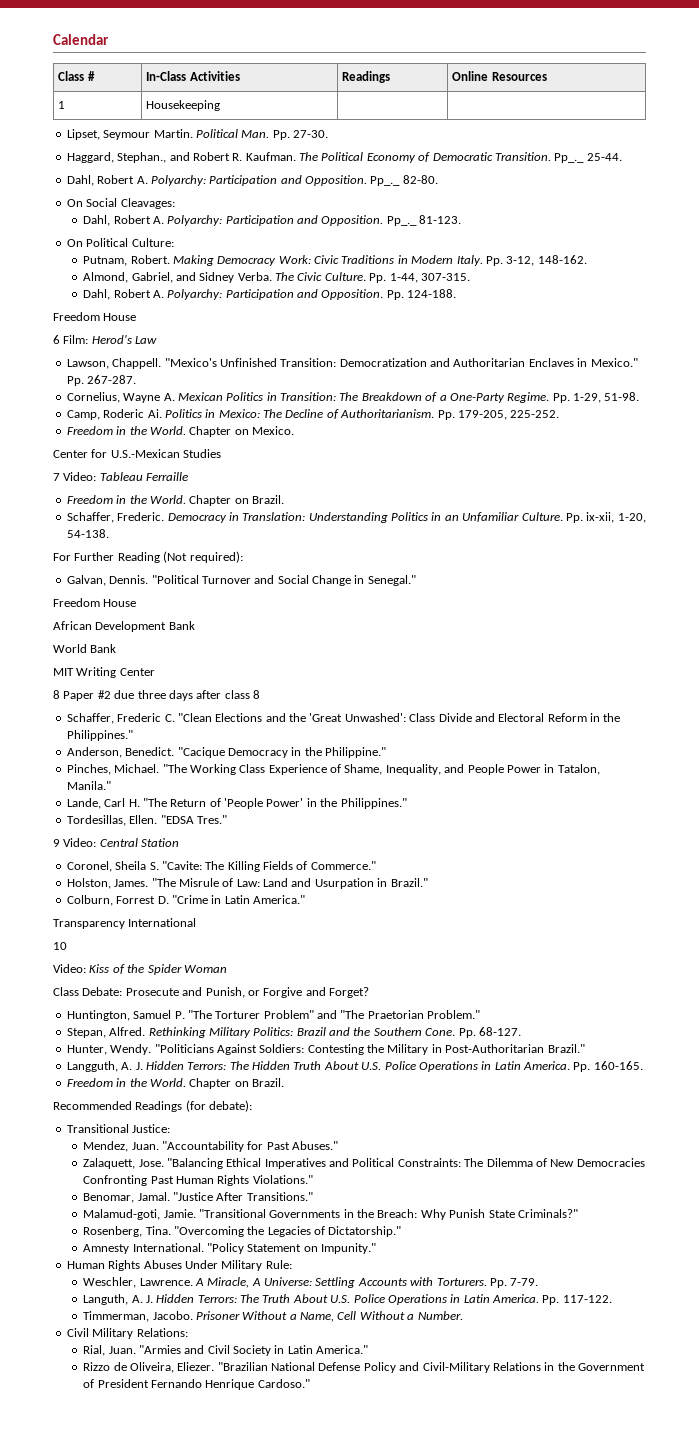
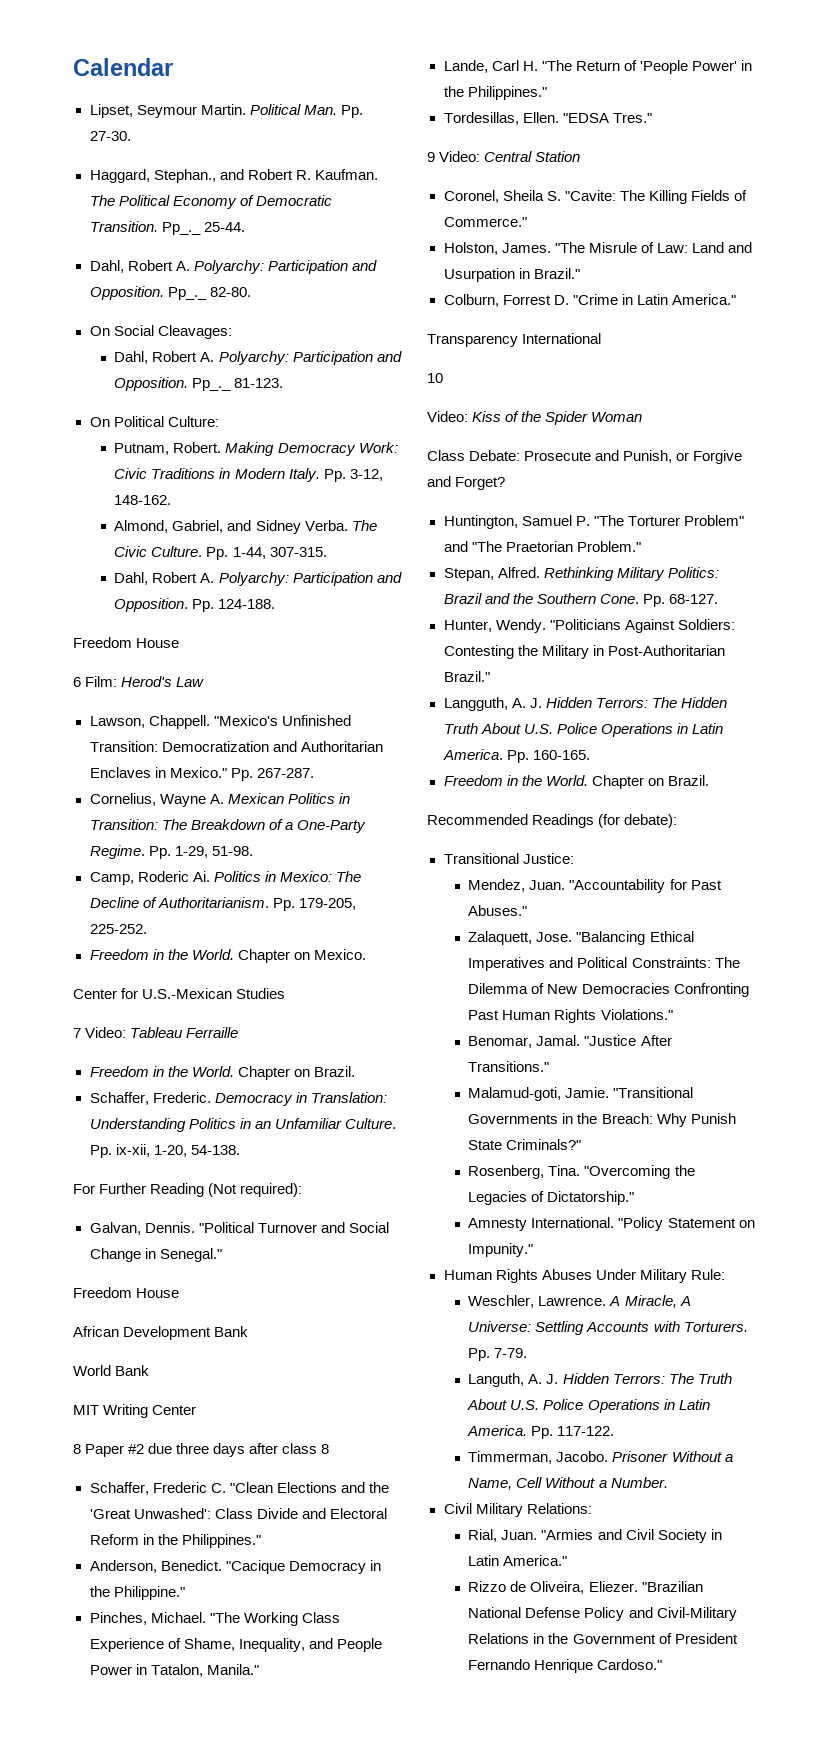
- Class # | In-Class Activities | Readings | Online Resources
- 1 | Housekeeping | |

